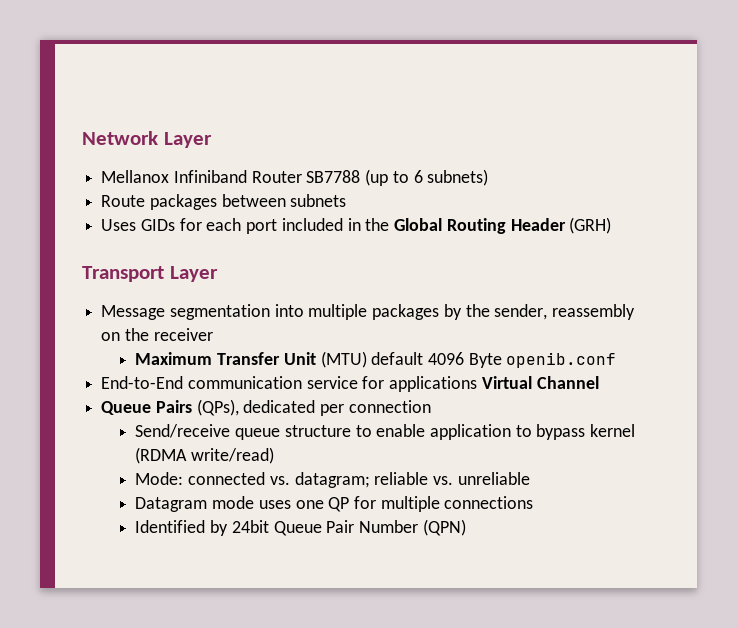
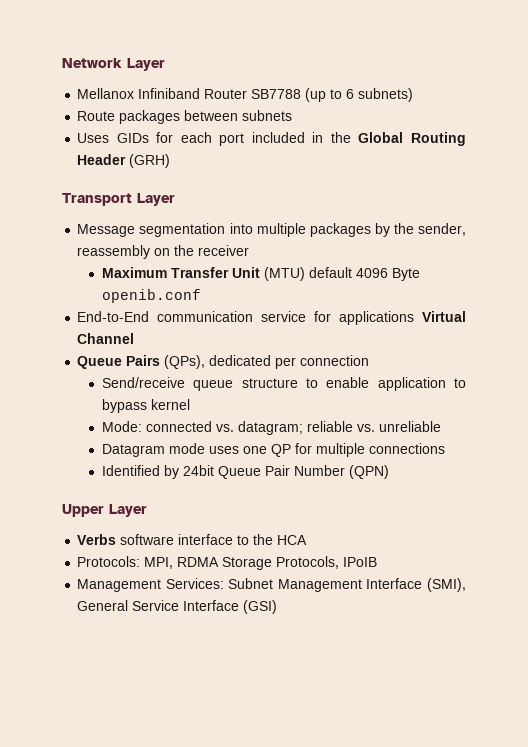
- Send/receive queue structure to enable application to bypass kernel (RDMA write/read)
+ Send/receive queue structure to enable application to bypass kernel
+ Upper Layer
+ Verbs software interface to the HCA
+ Protocols: MPI, RDMA Storage Protocols, IPoIB
+ Management Services: Subnet Management Interface (SMI), General Service Interface (GSI)

